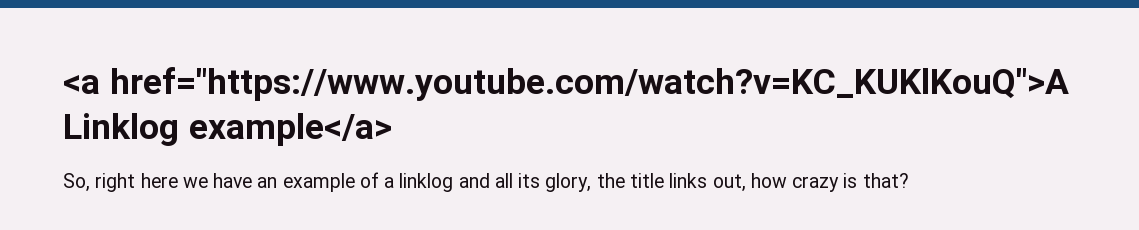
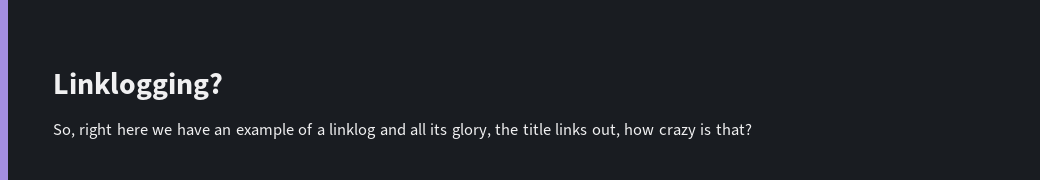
- <a href="https://www.youtube.com/watch?v=KC_KUKlKouQ">A Linklog example</a>
+ Linklogging?

